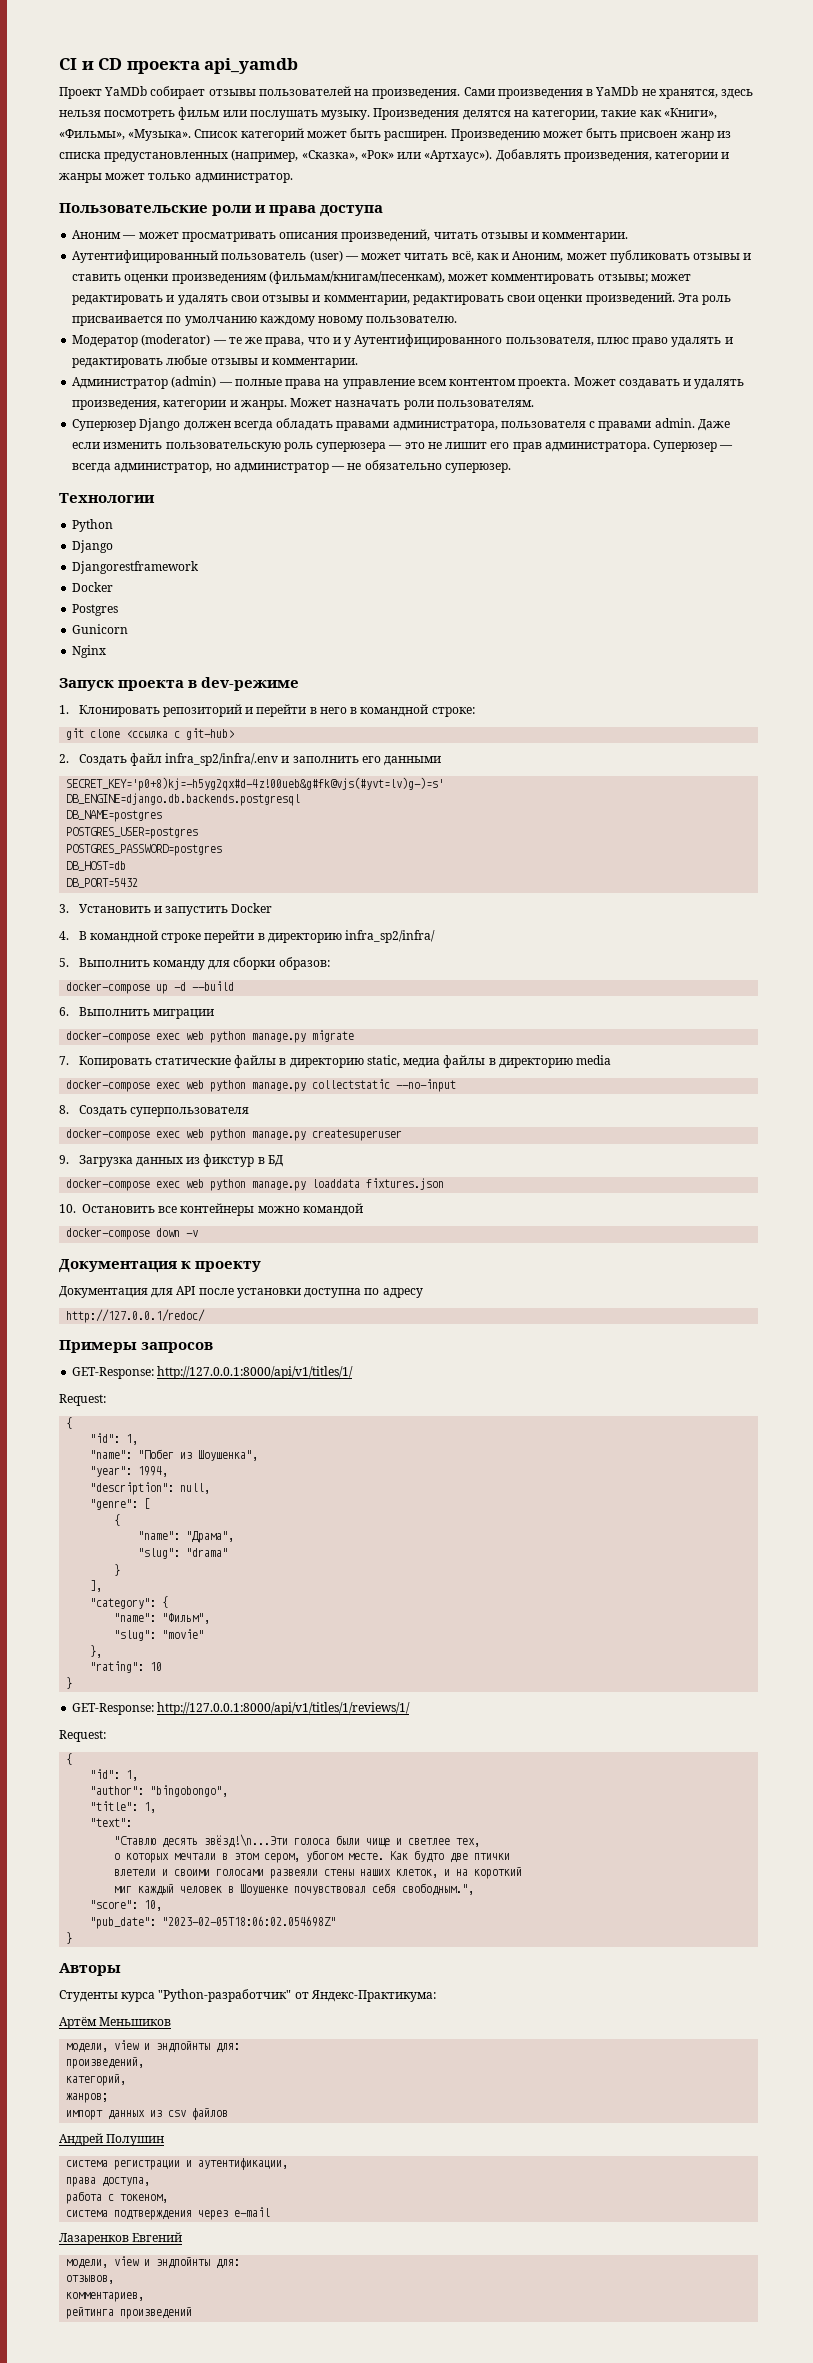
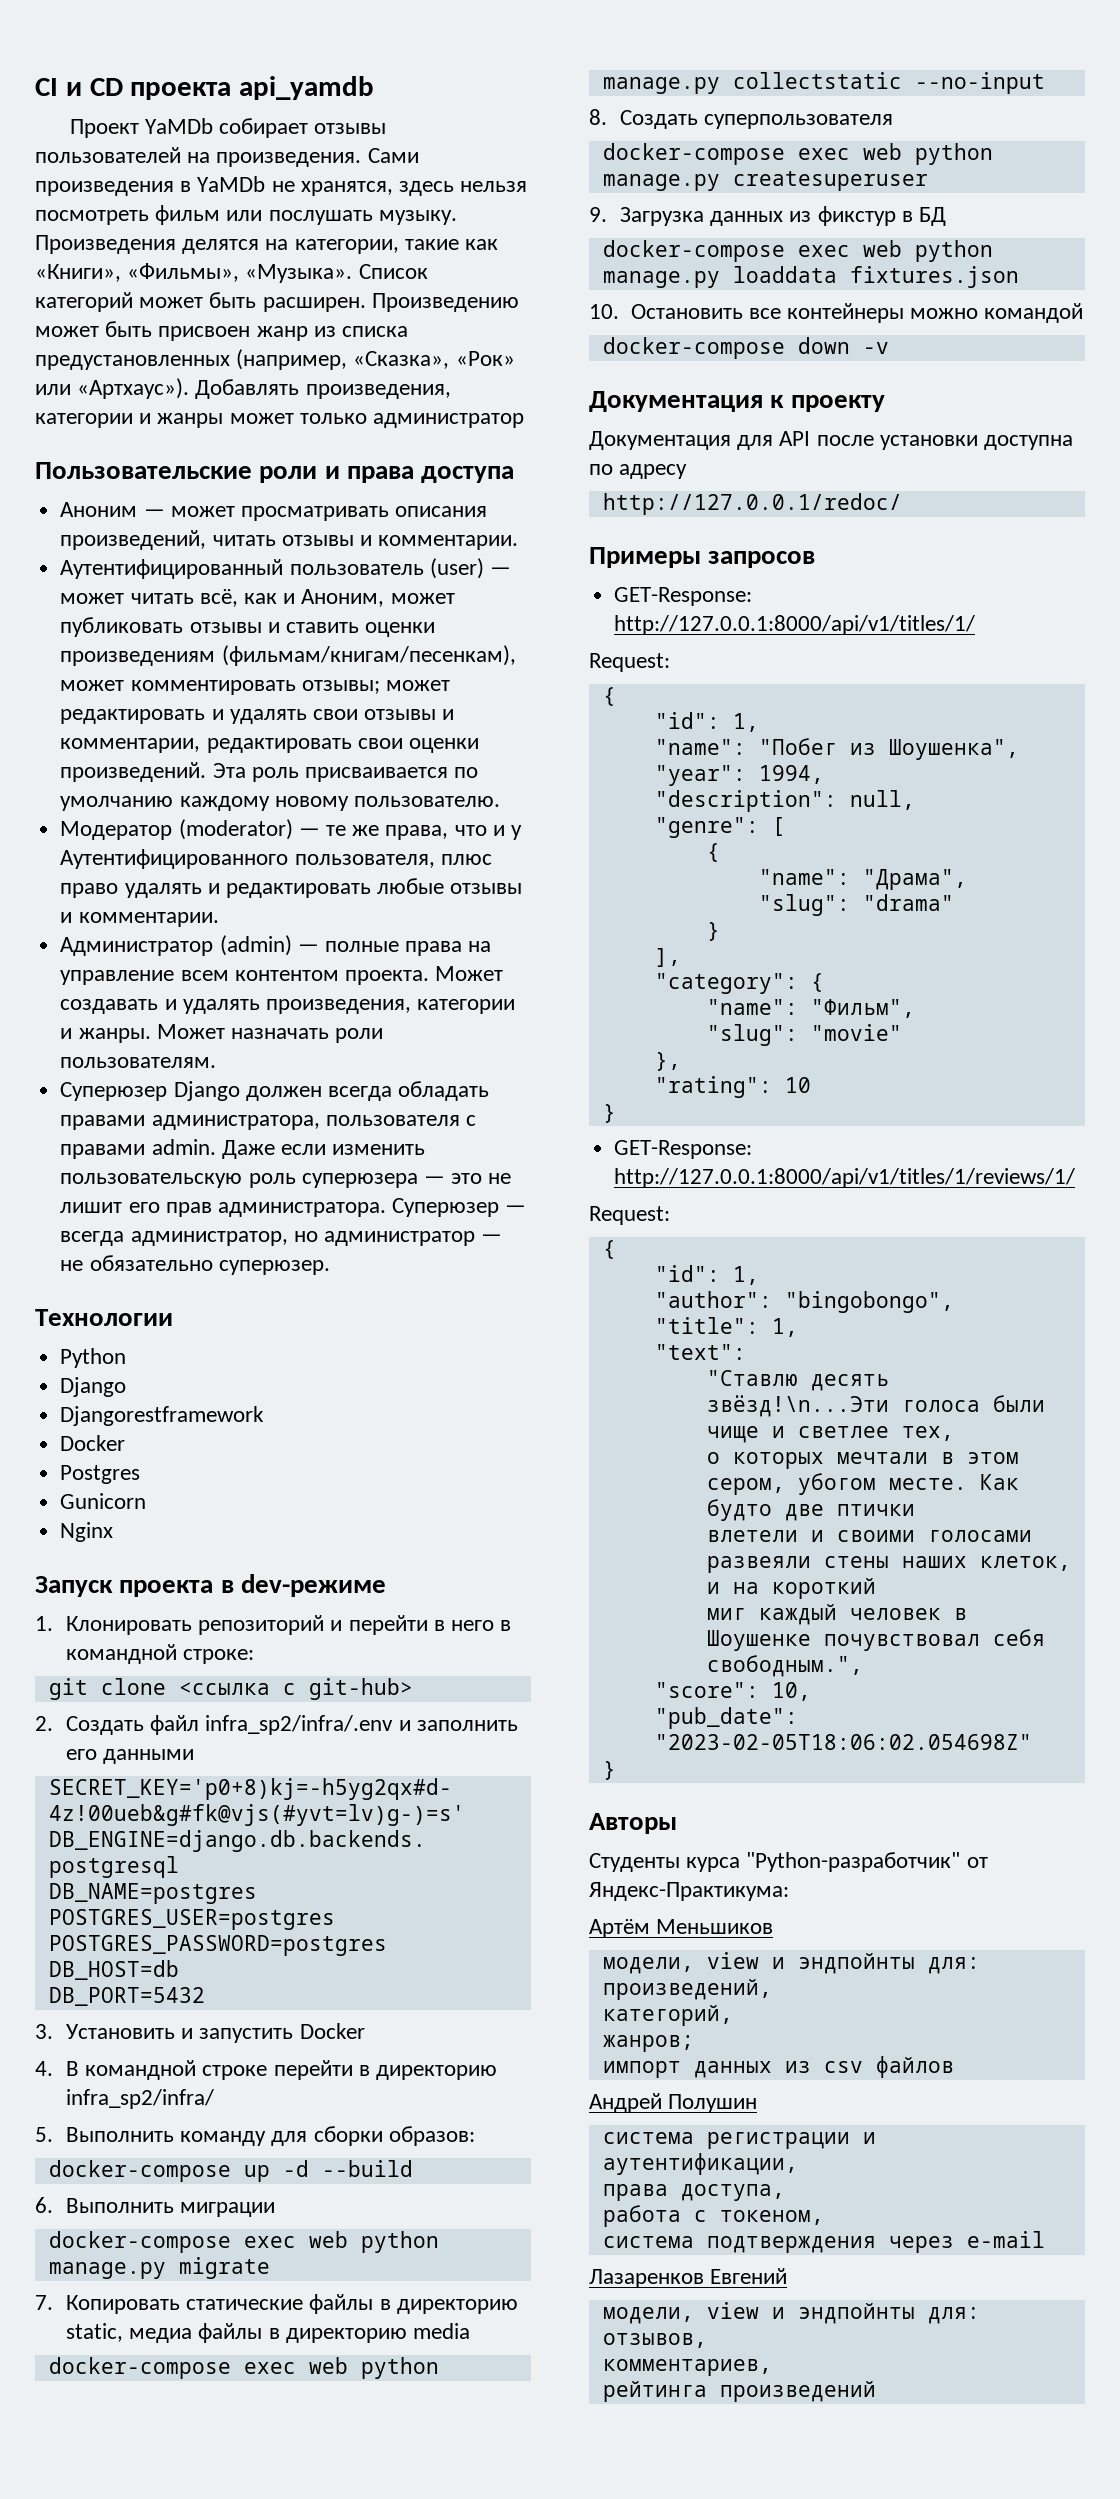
- Добавлять произведения, категории и жанры может только администратор.
+ Добавлять произведения, категории и жанры может только администратор

